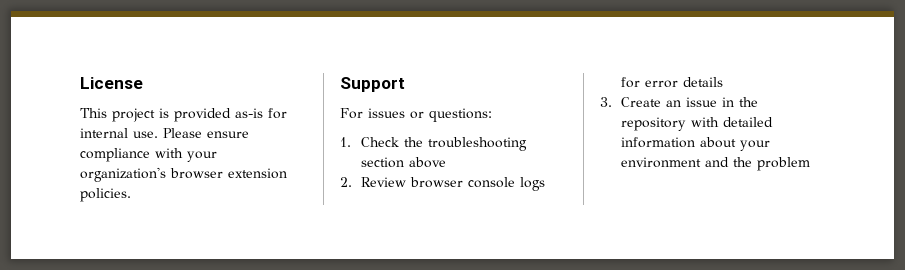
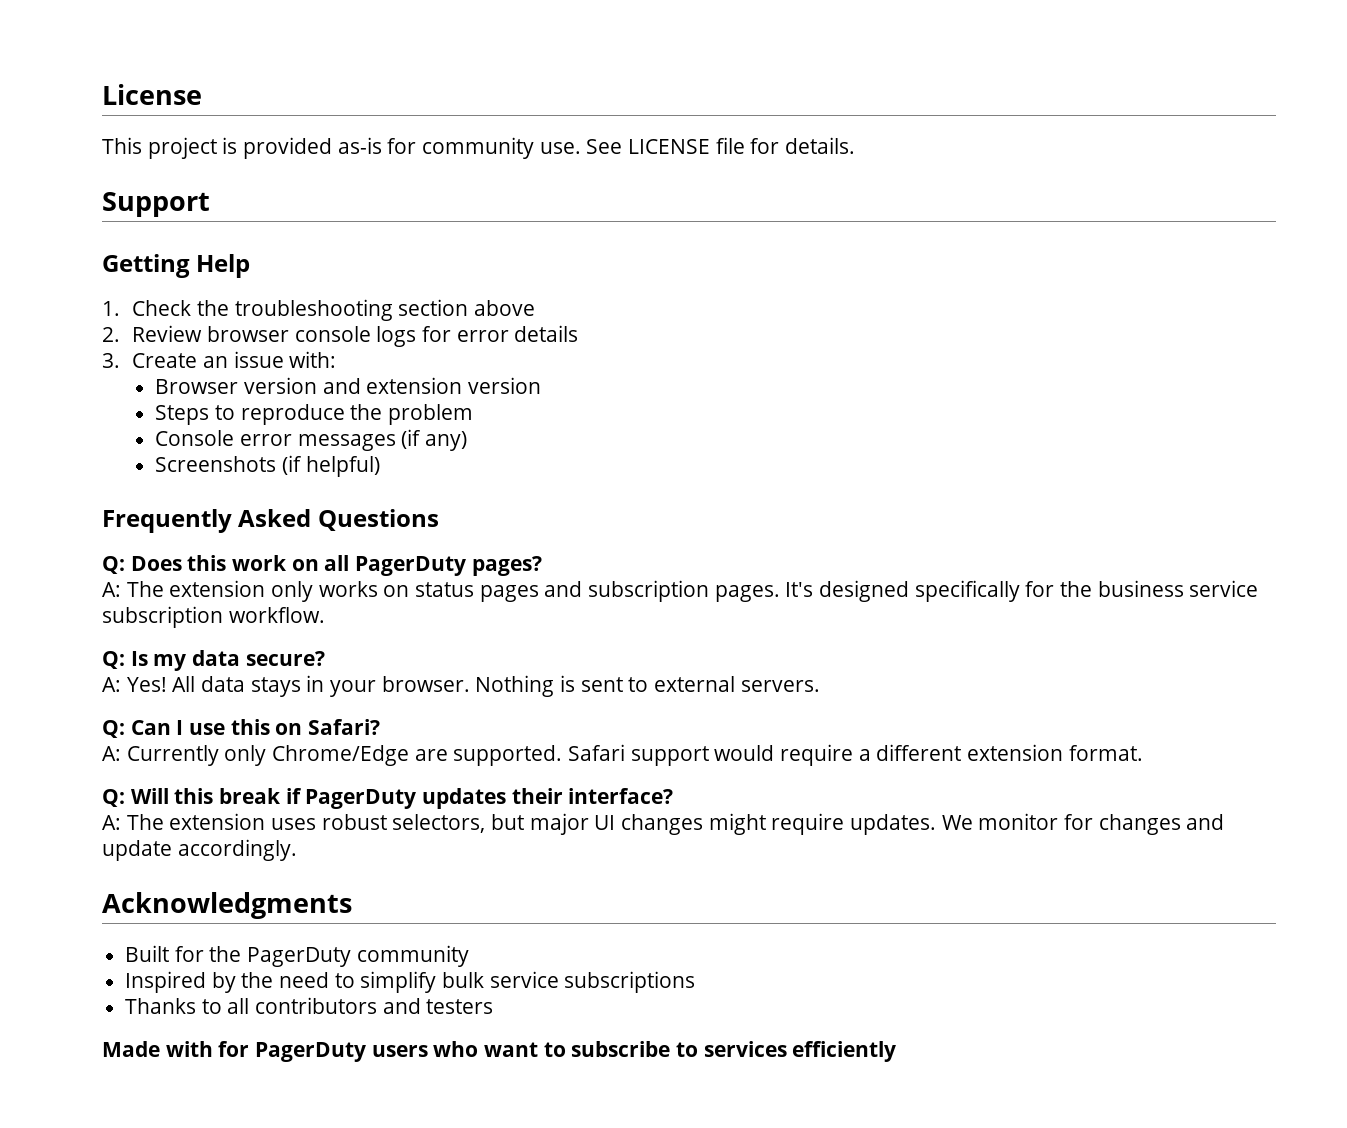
- This project is provided as-is for internal use. Please ensure compliance with your organization's browser extension policies.
+ This project is provided as-is for community use. See LICENSE file for details.
  Support
- For issues or questions:
+ Getting Help
- 3. Create an issue in the repository with detailed information about your environment and the problem
+ 3. Create an issue with:
+ Browser version and extension version
+ Steps to reproduce the problem
+ Console error messages (if any)
+ Screenshots (if helpful)
+ Frequently Asked Questions
+ Q: Does this work on all PagerDuty pages?
+ A: The extension only works on status pages and subscription pages. It's designed specifically for the business service subscription workflow.
+ Q: Is my data secure?
+ A: Yes! All data stays in your browser. Nothing is sent to external servers.
+ Q: Can I use this on Safari?
+ A: Currently only Chrome/Edge are supported. Safari support would require a different extension format.
+ Q: Will this break if PagerDuty updates their interface?
+ A: The extension uses robust selectors, but major UI changes might require updates. We monitor for changes and update accordingly.
+ Acknowledgments
+ Built for the PagerDuty community
+ Inspired by the need to simplify bulk service subscriptions
+ Thanks to all contributors and testers
+ Made with for PagerDuty users who want to subscribe to services efficiently

